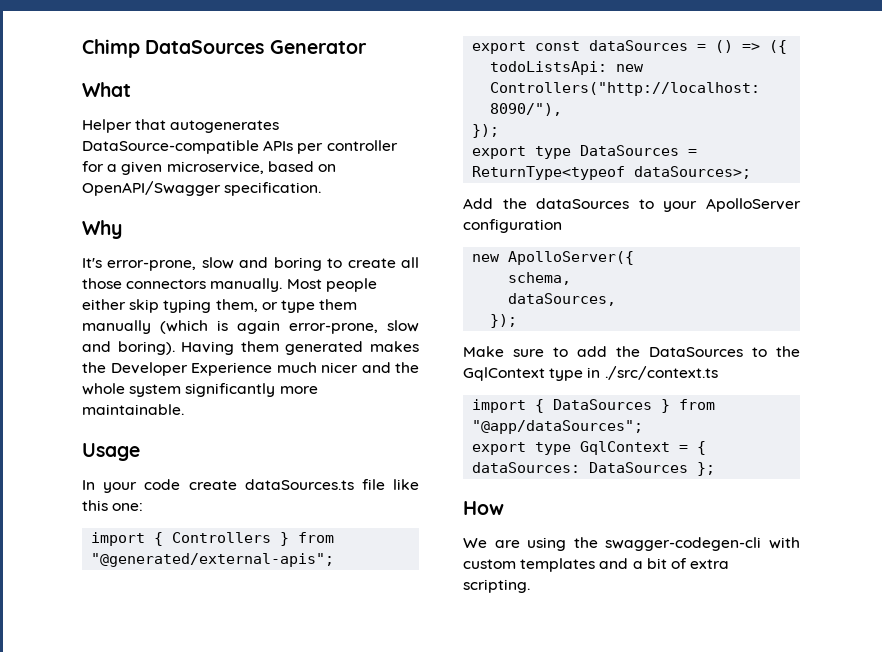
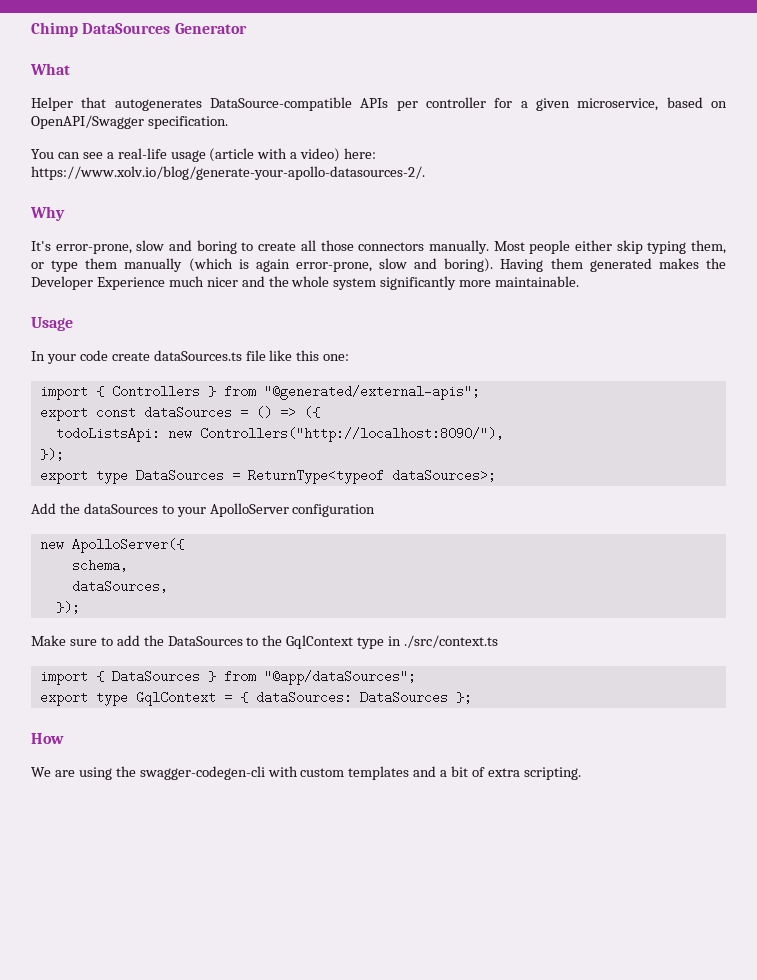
+ You can see a real-life usage (article with a video) here: https://www.xolv.io/blog/generate-your-apollo-datasources-2/.

